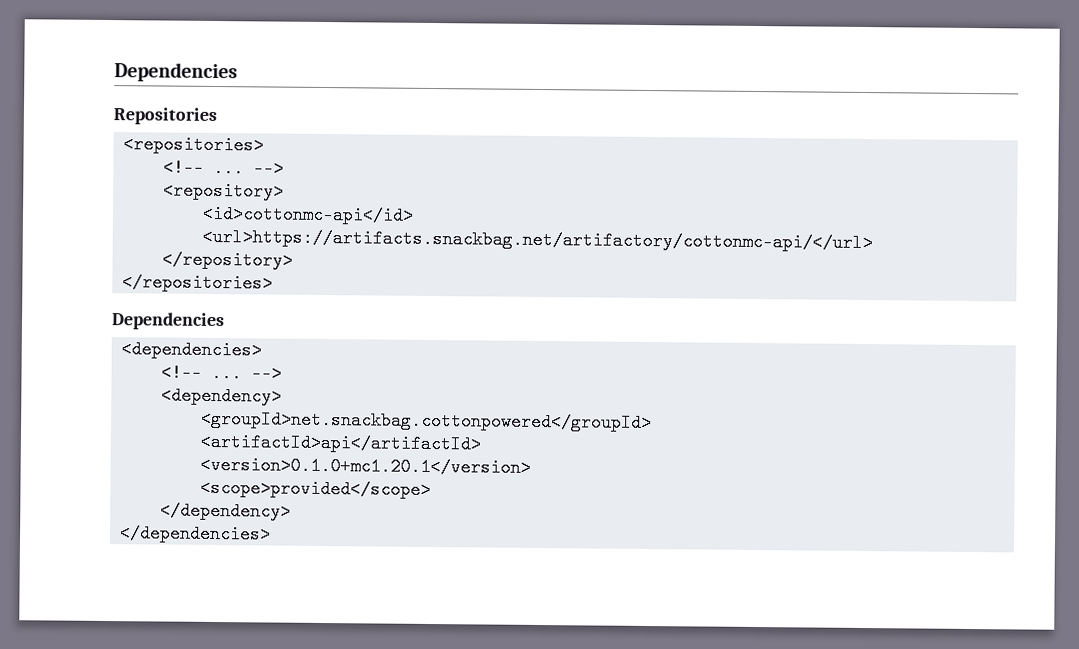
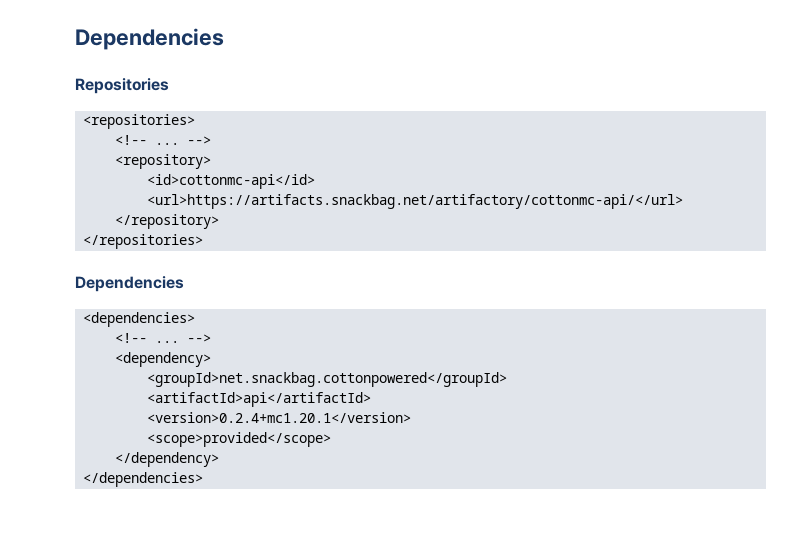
- <version>0.1.0+mc1.20.1</version>
+ <version>0.2.4+mc1.20.1</version>

